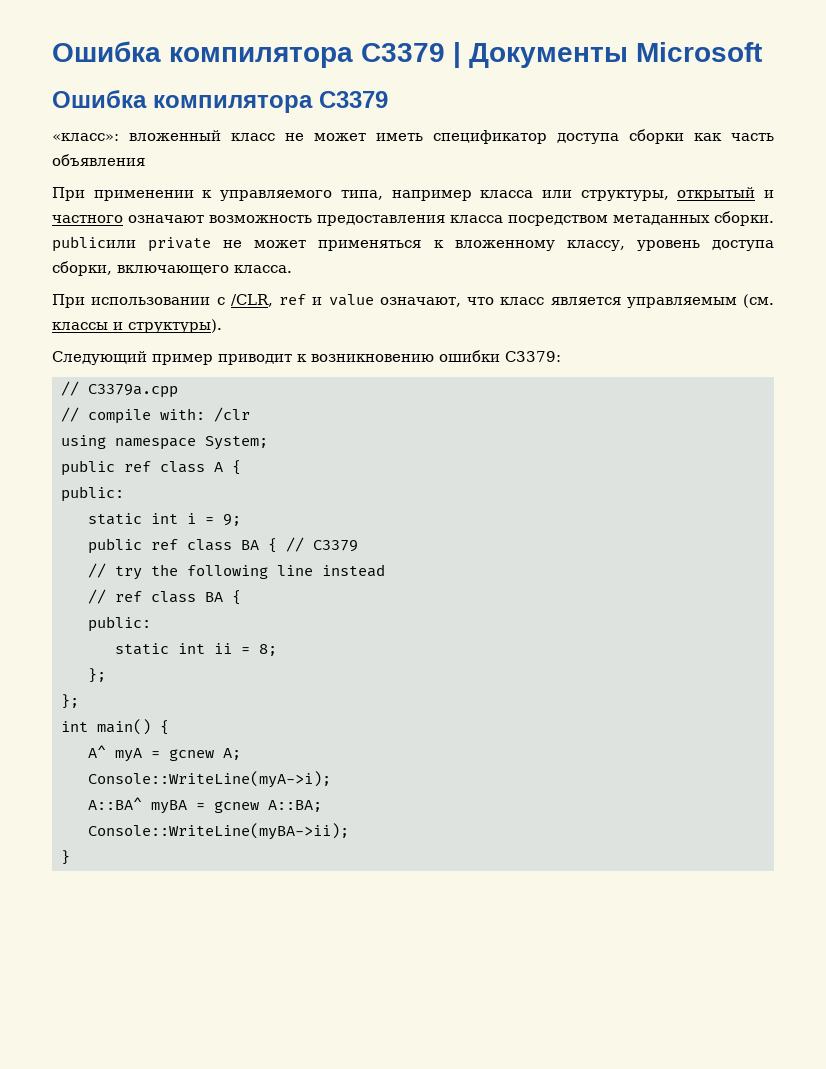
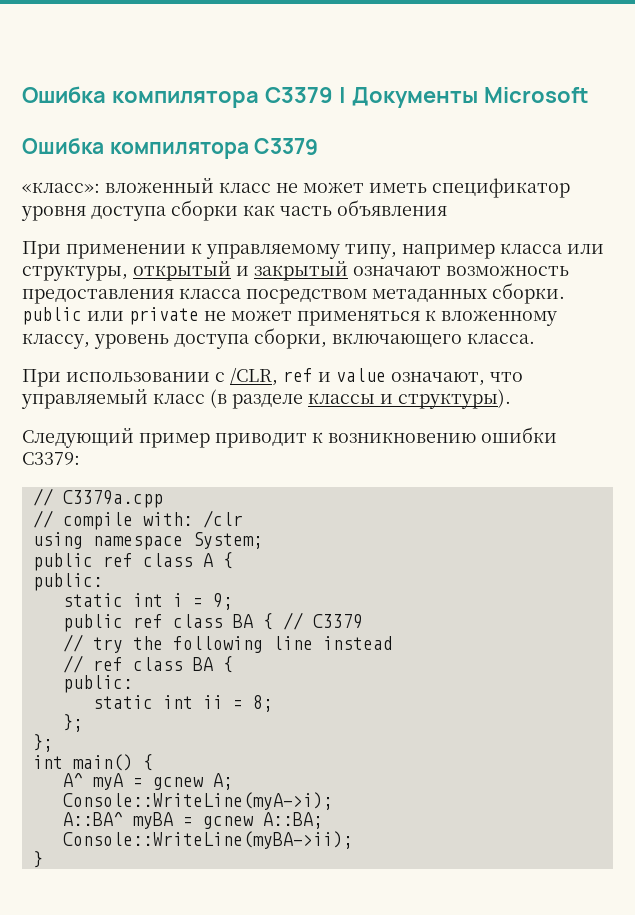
- «класс»: вложенный класс не может иметь спецификатор доступа сборки как часть объявления
+ «класс»: вложенный класс не может иметь спецификатор уровня доступа сборки как часть объявления
- При применении к управляемого типа, например класса или структуры, открытый и частного означают возможность предоставления класса посредством метаданных сборки. publicили private не может применяться к вложенному классу, уровень доступа сборки, включающего класса.
+ При применении к управляемому типу, например класса или структуры, открытый и закрытый означают возможность предоставления класса посредством метаданных сборки. public или private не может применяться к вложенному классу, уровень доступа сборки, включающего класса.
- При использовании с /CLR, ref и value означают, что класс является управляемым (см. классы и структуры).
+ При использовании с /CLR, ref и value означают, что управляемый класс (в разделе классы и структуры).

